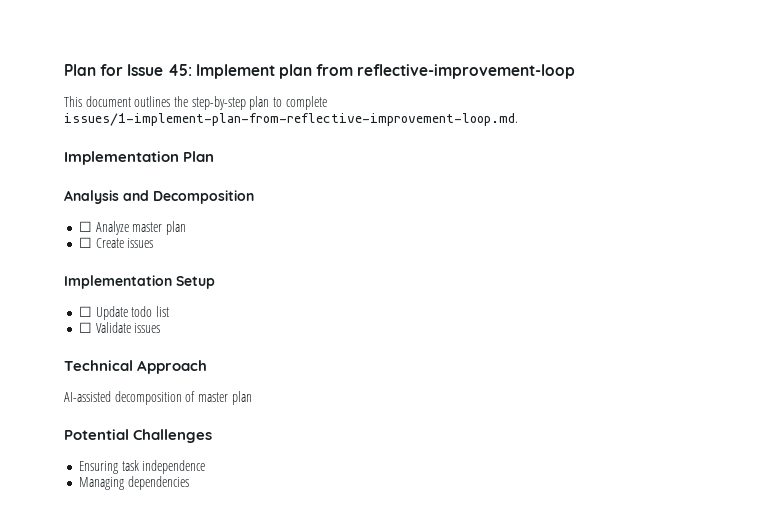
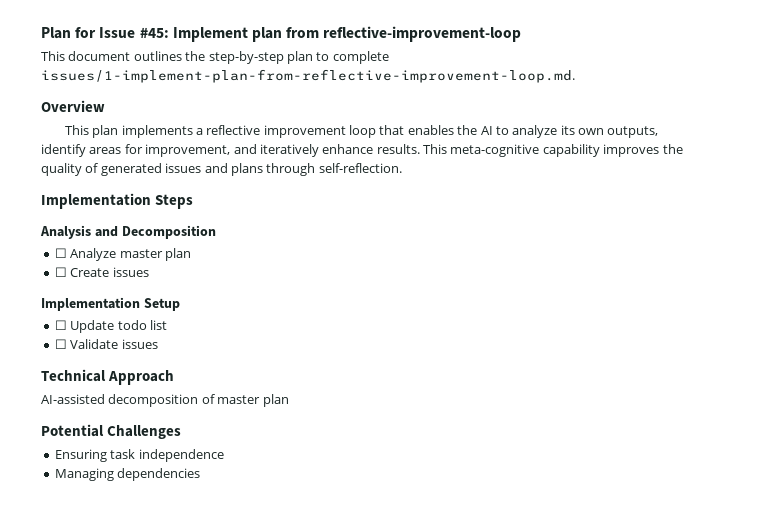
- Plan for Issue 45: Implement plan from reflective-improvement-loop
+ Plan for Issue #45: Implement plan from reflective-improvement-loop
- Implementation Plan
+ Overview
+ This plan implements a reflective improvement loop that enables the AI to analyze its own outputs, identify areas for improvement, and iteratively enhance results. This meta-cognitive capability improves the quality of generated issues and plans through self-reflection.
+ Implementation Steps

